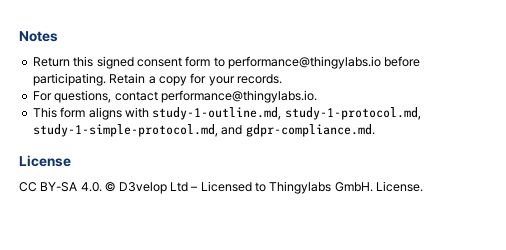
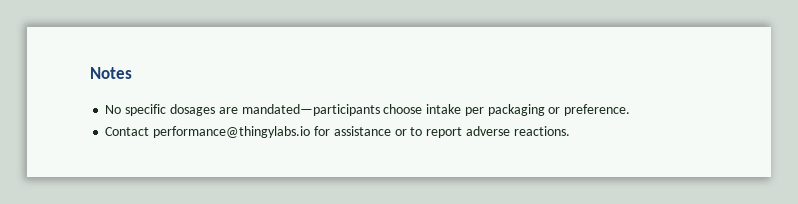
- Return this signed consent form to performance@thingylabs.io before participating. Retain a copy for your records.
- For questions, contact performance@thingylabs.io.
- This form aligns with study-1-outline.md, study-1-protocol.md, study-1-simple-protocol.md, and gdpr-compliance.md.
- License
- CC BY-SA 4.0. © D3velop Ltd – Licensed to Thingylabs GmbH. License.
+ No specific dosages are mandated—participants choose intake per packaging or preference.
+ Contact performance@thingylabs.io for assistance or to report adverse reactions.

